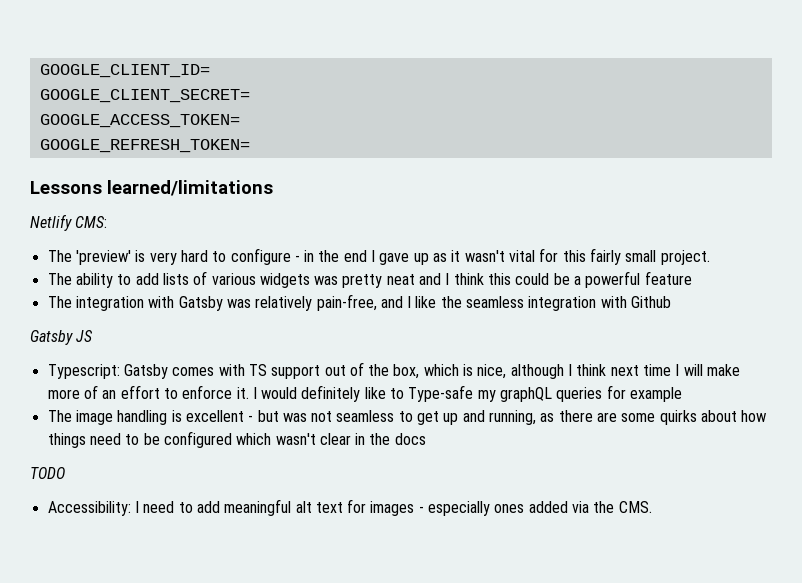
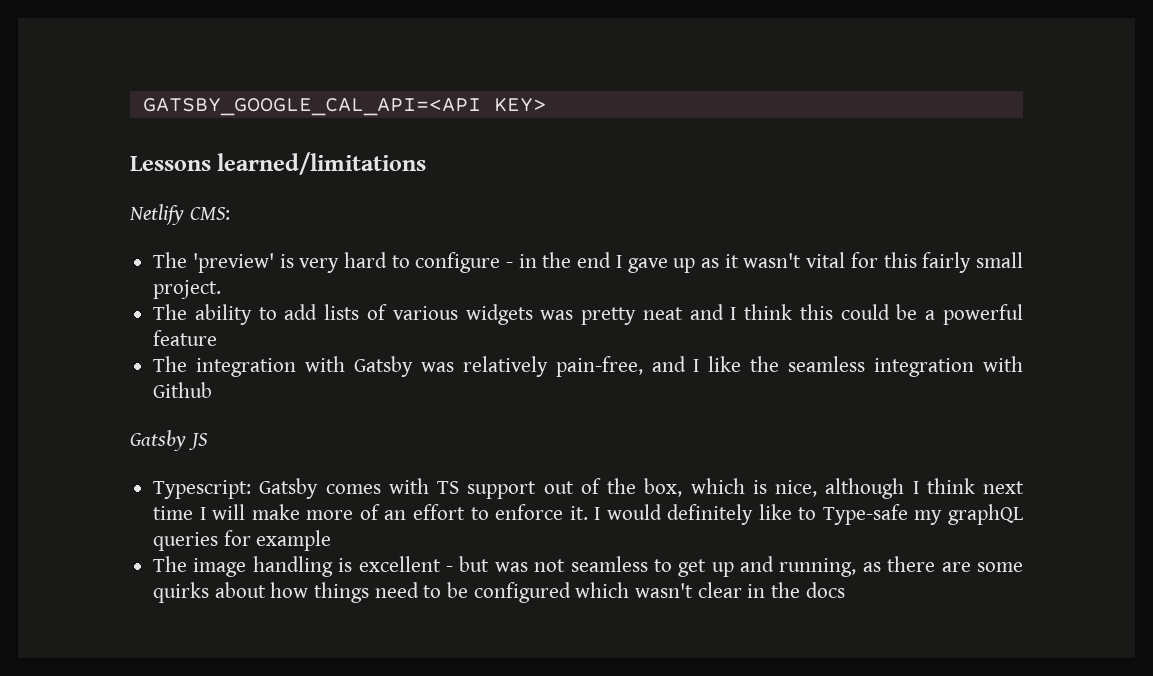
- GOOGLE_CLIENT_ID=
- GOOGLE_CLIENT_SECRET=
- GOOGLE_ACCESS_TOKEN=
- GOOGLE_REFRESH_TOKEN=
+ GATSBY_GOOGLE_CAL_API=<API KEY>
- TODO
- Accessibility: I need to add meaningful alt text for images - especially ones added via the CMS.

